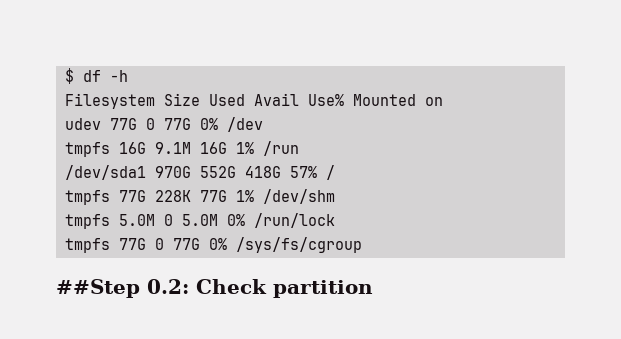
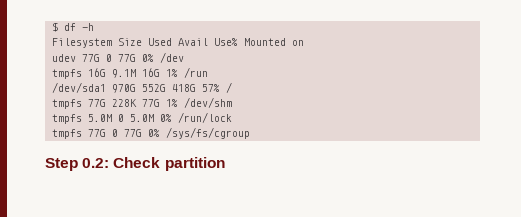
- ##Step 0.2: Check partition
+ Step 0.2: Check partition

